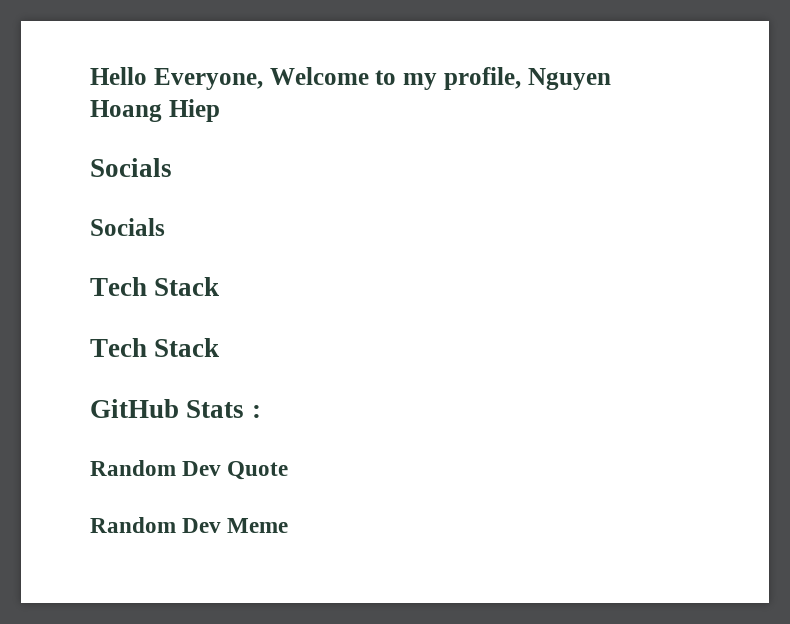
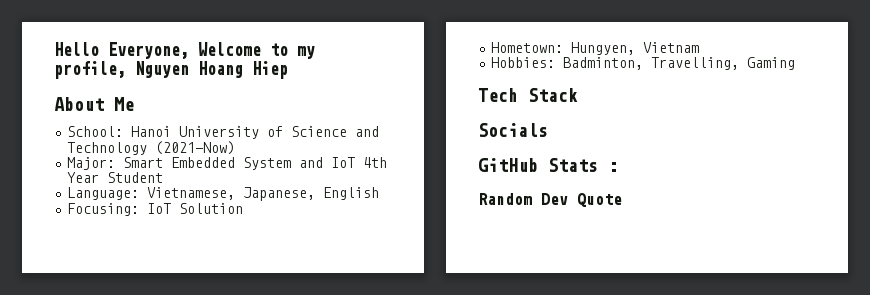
  Hello Everyone, Welcome to my profile, Nguyen Hoang Hiep
+ About Me
+ School: Hanoi University of Science and Technology (2021-Now)
+ Major: Smart Embedded System and IoT 4th Year Student
+ Language: Vietnamese, Japanese, English
+ Focusing: IoT Solution
+ Hometown: Hungyen, Vietnam
+ Hobbies: Badminton, Travelling, Gaming
+ Tech Stack
  Socials
- Socials
- Tech Stack
- Tech Stack
- Random Dev Meme

